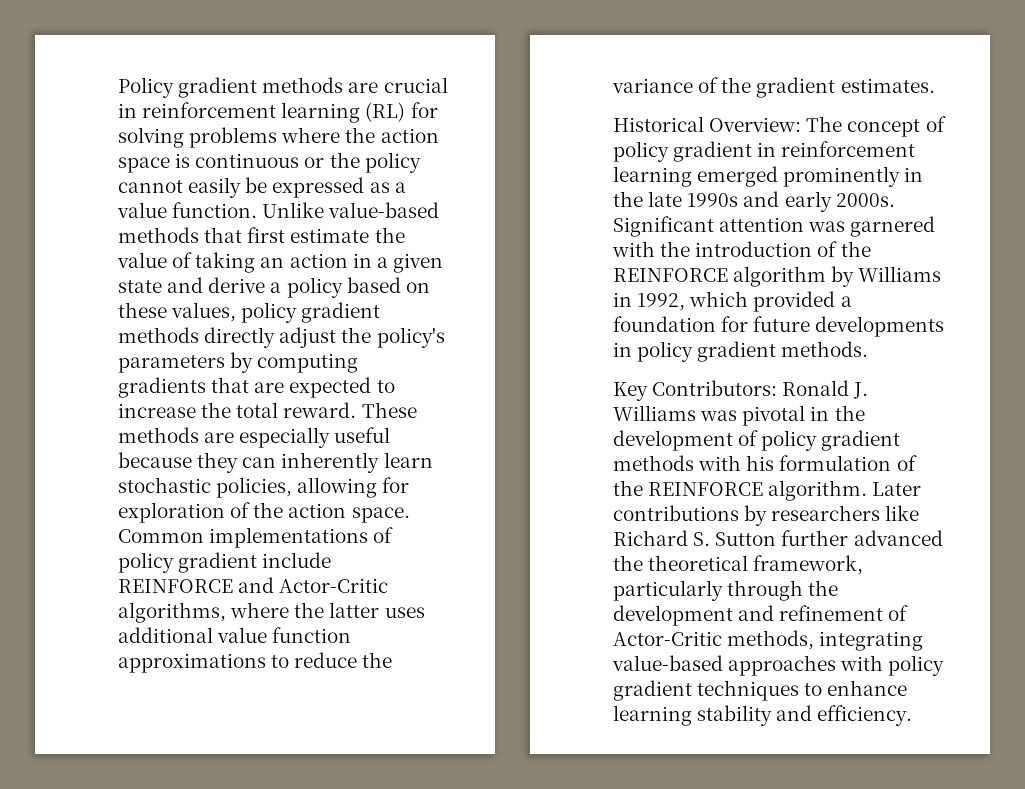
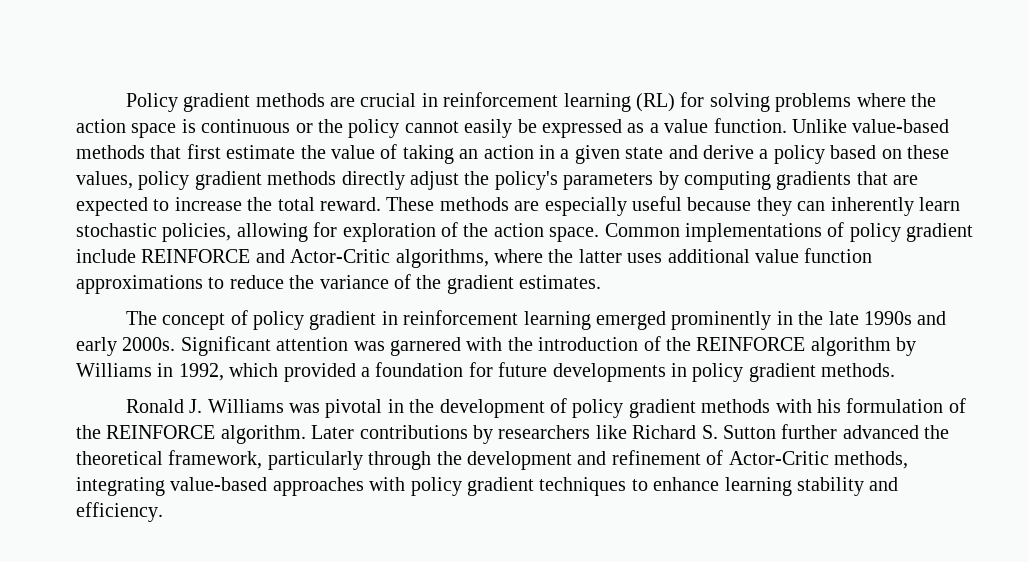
- Historical Overview: The concept of policy gradient in reinforcement learning emerged prominently in the late 1990s and early 2000s.
+ The concept of policy gradient in reinforcement learning emerged prominently in the late 1990s and early 2000s.
- Key Contributors: Ronald J. Williams was pivotal in the development of policy gradient methods with his formulation of the REINFORCE algorithm.
+ Ronald J. Williams was pivotal in the development of policy gradient methods with his formulation of the REINFORCE algorithm.

